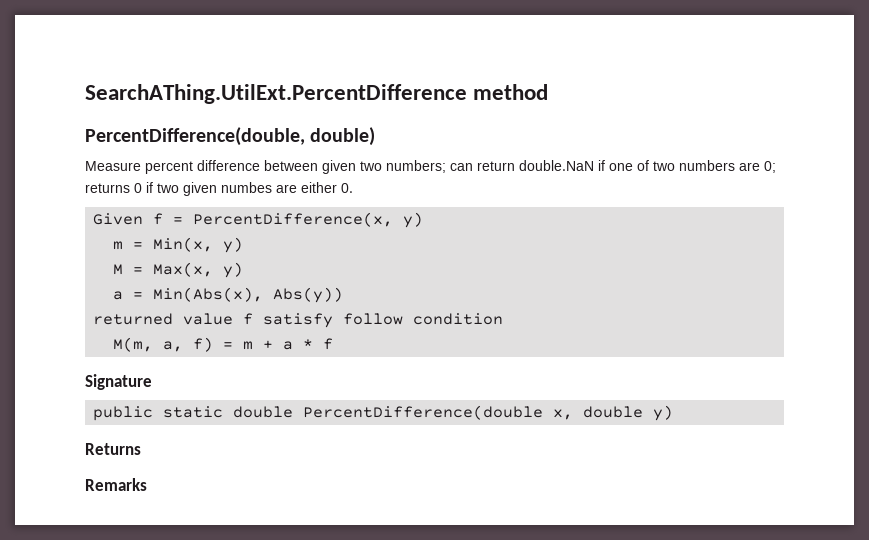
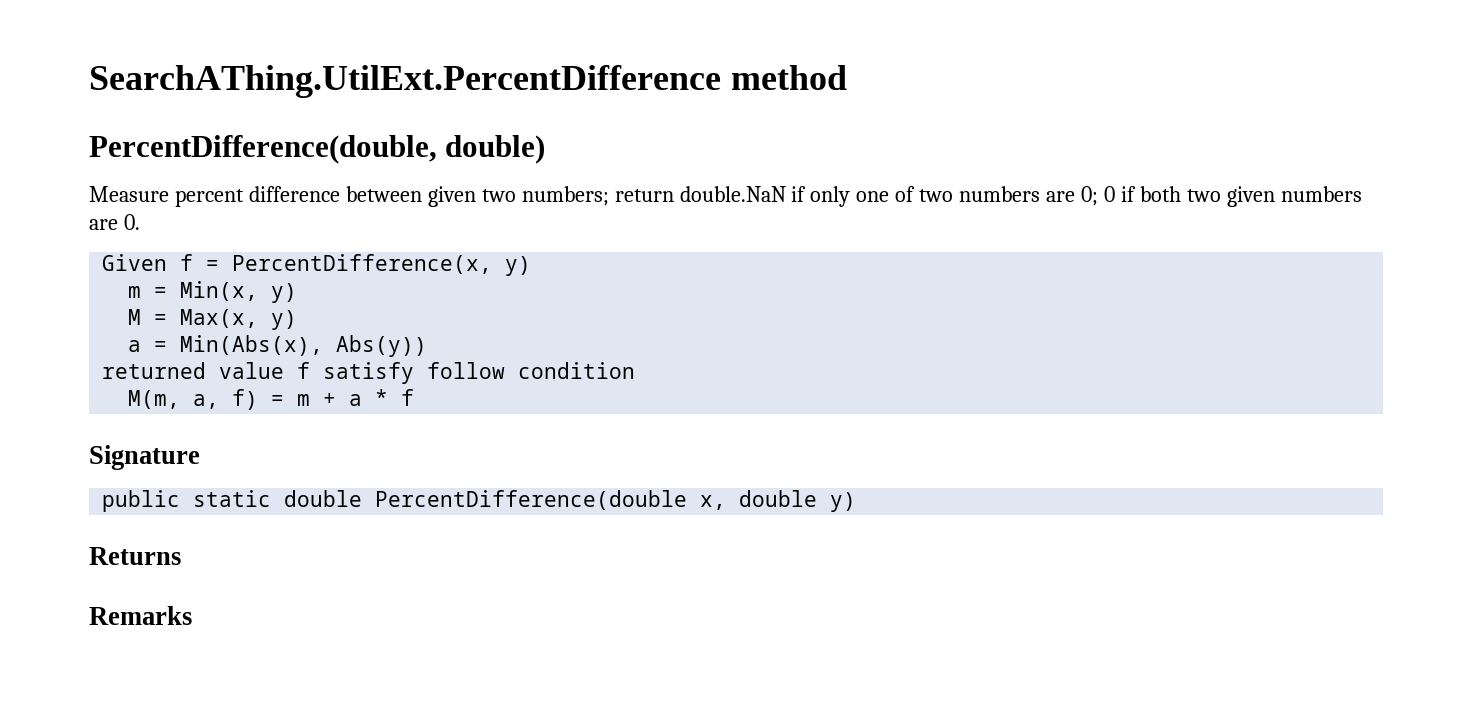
- Measure percent difference between given two numbers; can return double.NaN if one of two numbers are 0; returns 0 if two given numbes are either 0.
+ Measure percent difference between given two numbers; return double.NaN if only one of two numbers are 0; 0 if both two given numbers are 0.

